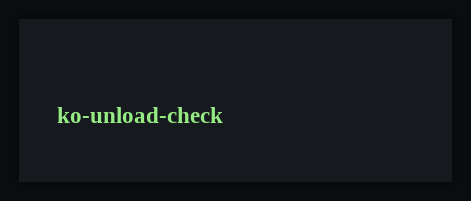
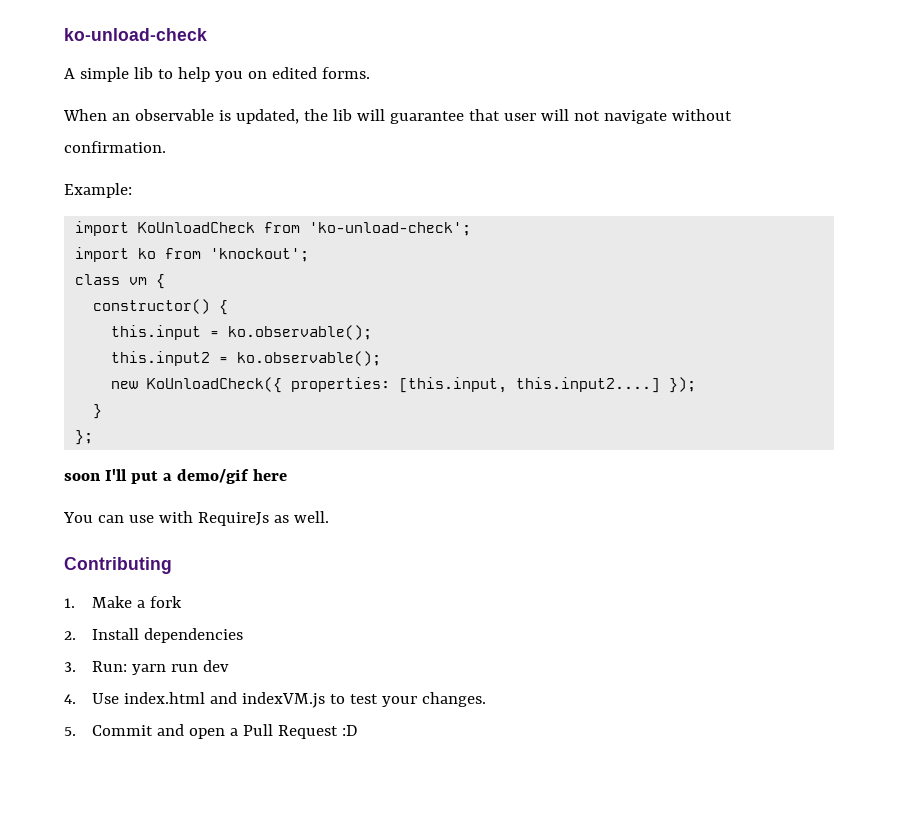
+ A simple lib to help you on edited forms.
+ When an observable is updated, the lib will guarantee that user will not navigate without confirmation.
+ Example:
+ import KoUnloadCheck from 'ko-unload-check';
+ import ko from 'knockout';
+ class vm {
+ constructor() {
+ this.input = ko.observable();
+ this.input2 = ko.observable();
+ new KoUnloadCheck({ properties: [this.input, this.input2....] });
+ }
+ };
+ soon I'll put a demo/gif here
+ You can use with RequireJs as well.
+ Contributing
+ 1. Make a fork
+ 2. Install dependencies
+ 3. Run: yarn run dev
+ 4. Use index.html and indexVM.js to test your changes.
+ 5. Commit and open a Pull Request :D

